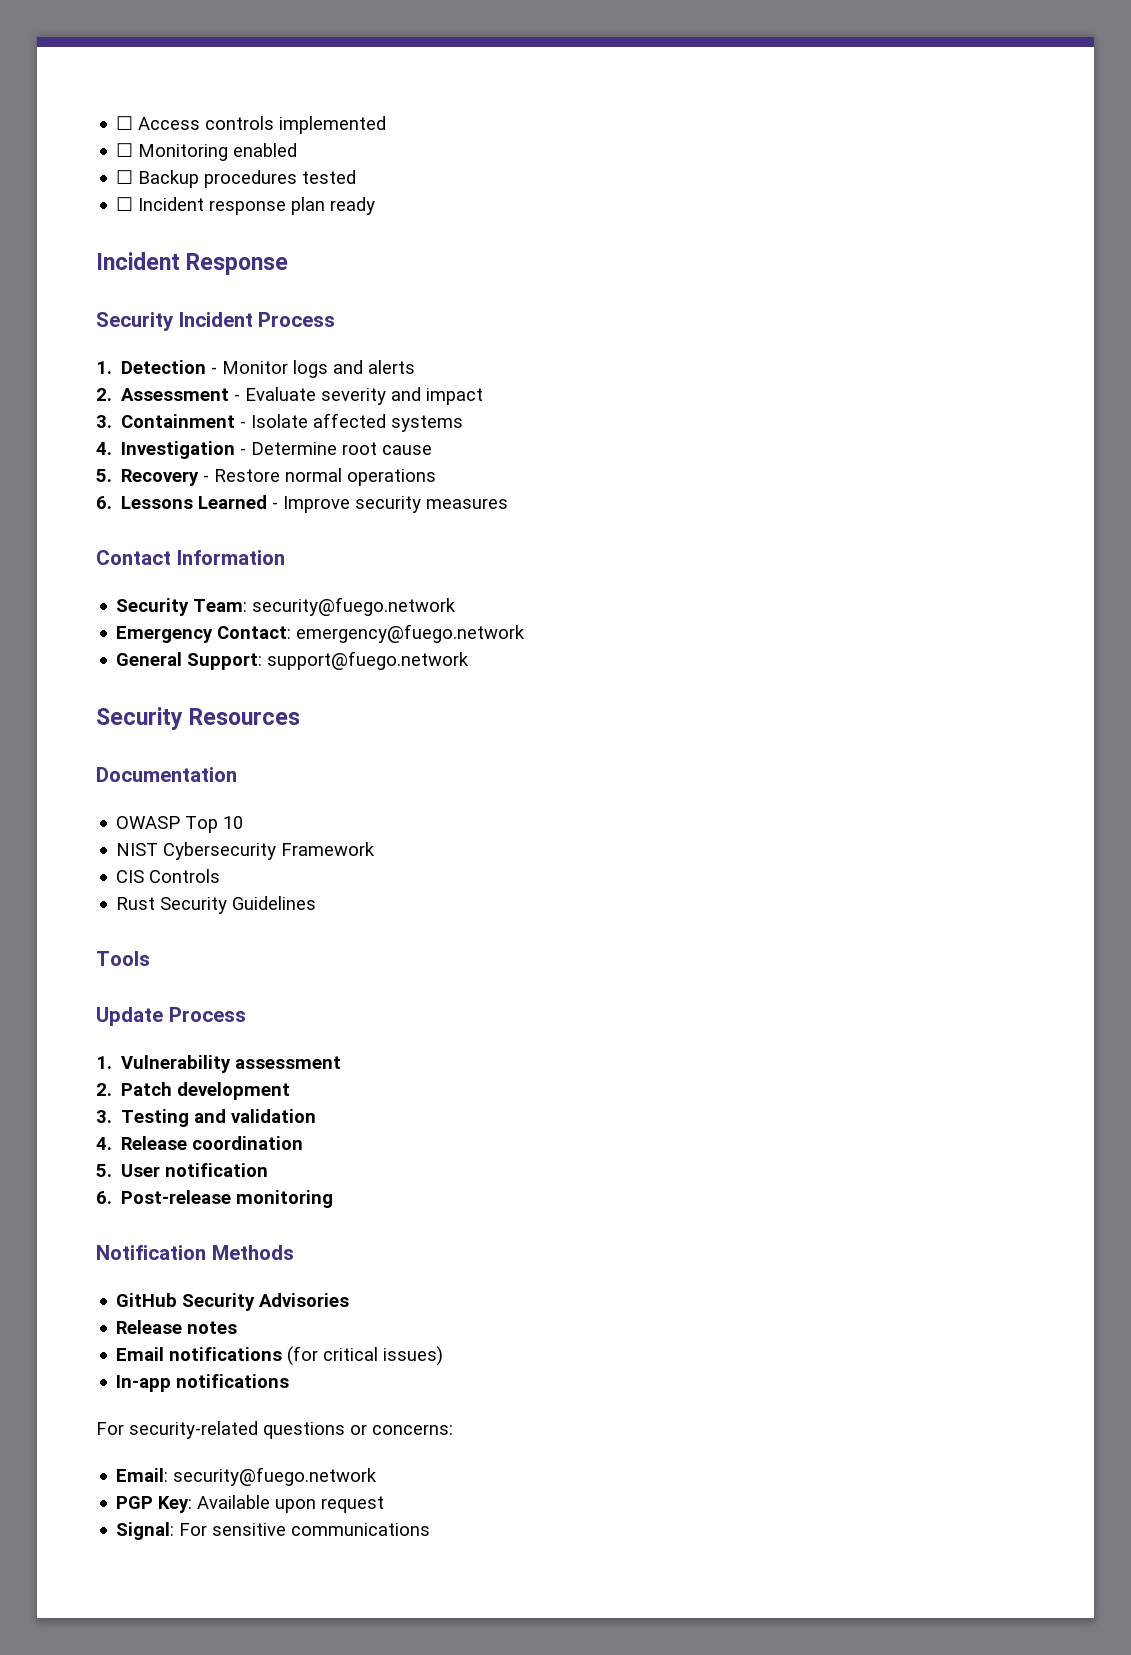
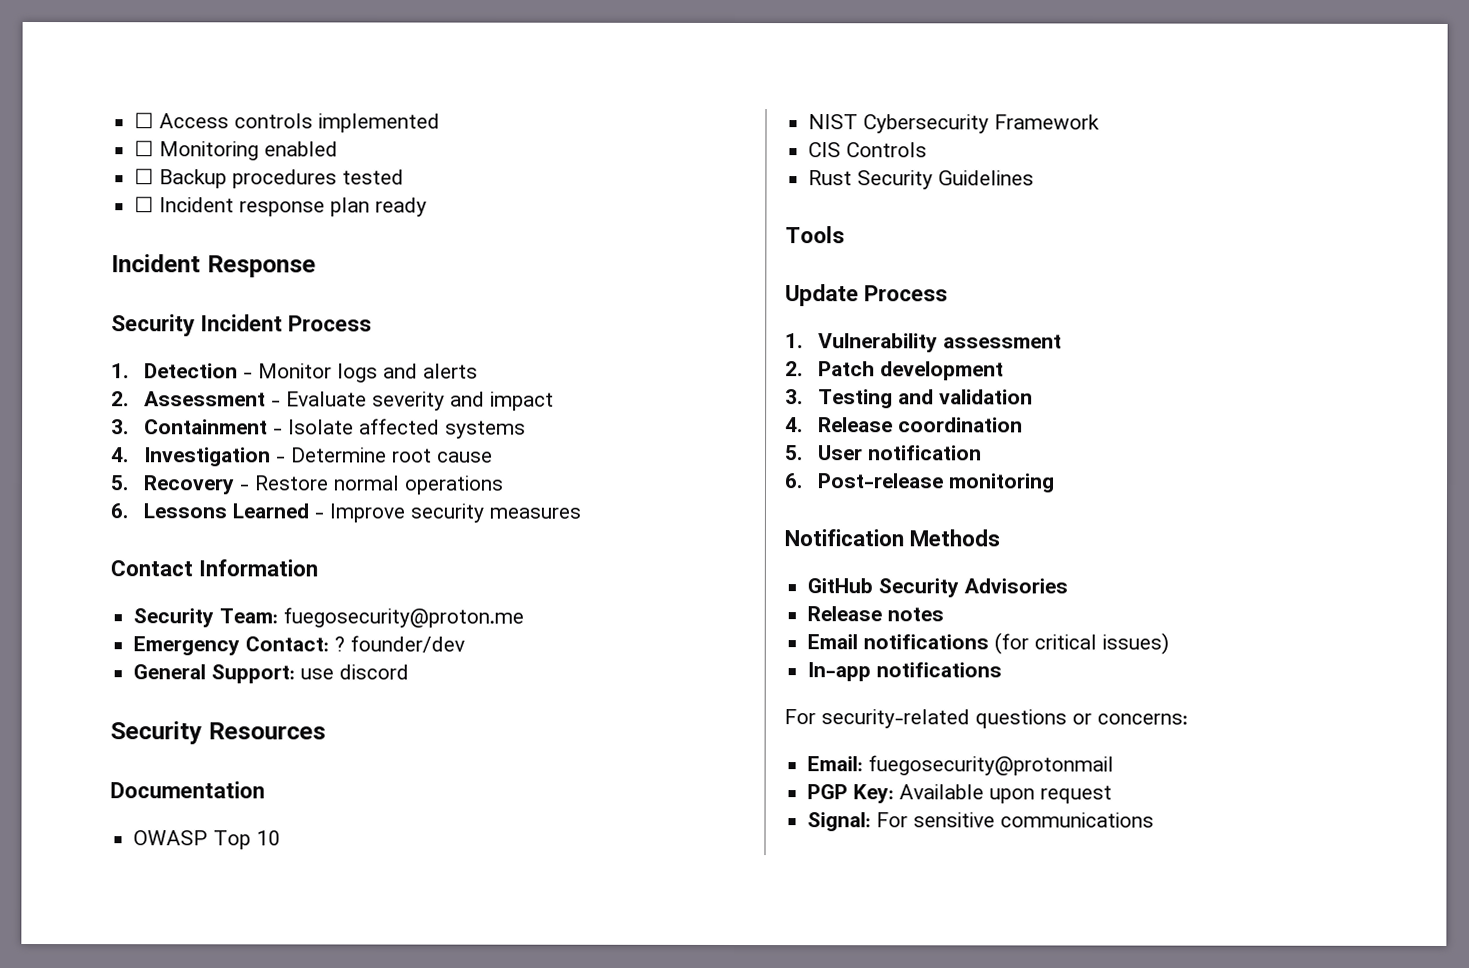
- Security Team: security@fuego.network
+ Security Team: fuegosecurity@proton.me
- Emergency Contact: emergency@fuego.network
+ Emergency Contact: ? founder/dev
- General Support: support@fuego.network
+ General Support: use discord
- Email: security@fuego.network
+ Email: fuegosecurity@protonmail

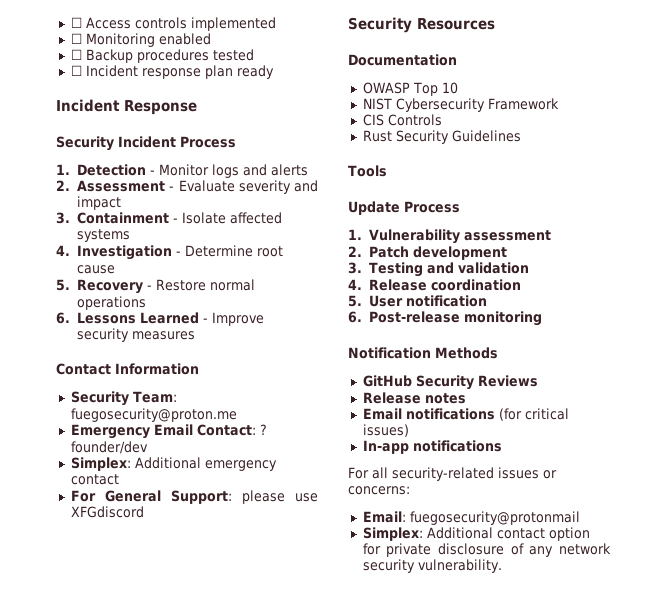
- Emergency Contact: ? founder/dev
+ Emergency Email Contact: ? founder/dev
- General Support: use discord
+ Simplex: Additional emergency contact
+ For General Support: please use XFGdiscord
- GitHub Security Advisories
+ GitHub Security Reviews
- For security-related questions or concerns:
+ For all security-related issues or concerns:
- PGP Key: Available upon request
- Signal: For sensitive communications
+ Simplex: Additional contact option for private disclosure of any network security vulnerability.

